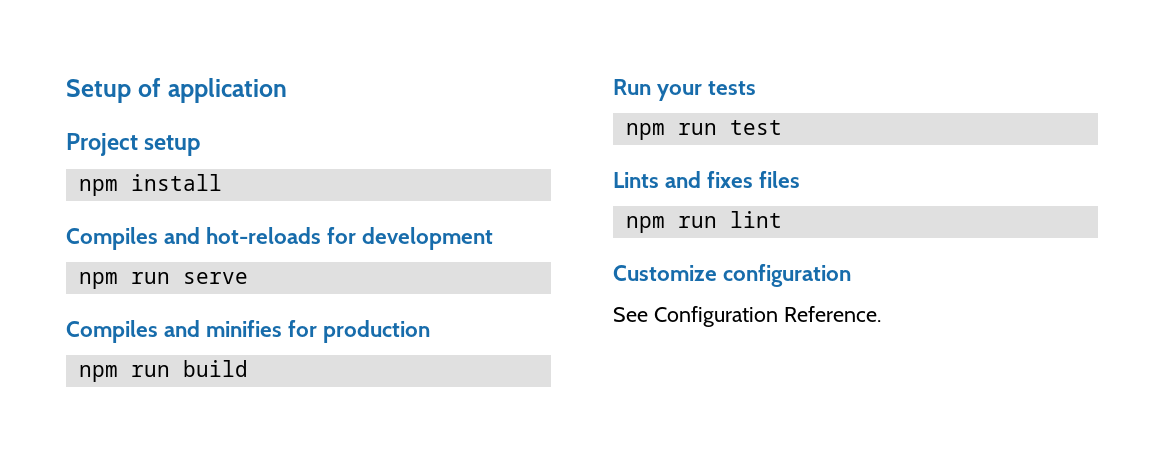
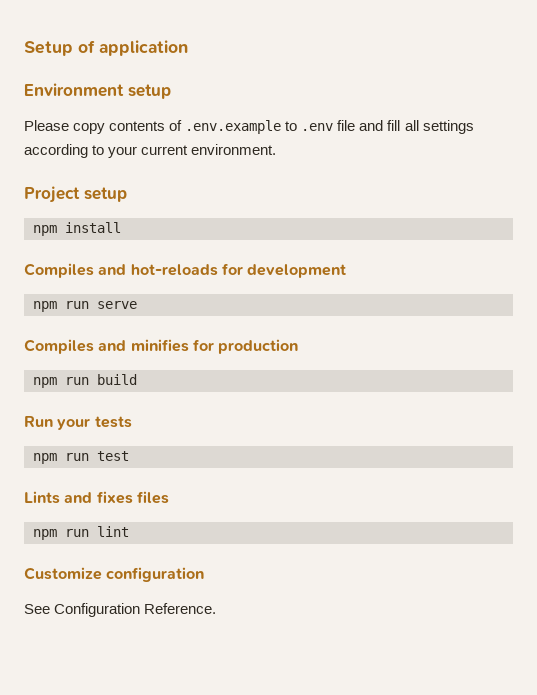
+ Environment setup
+ Please copy contents of .env.example to .env file and fill all settings according to your current environment.

